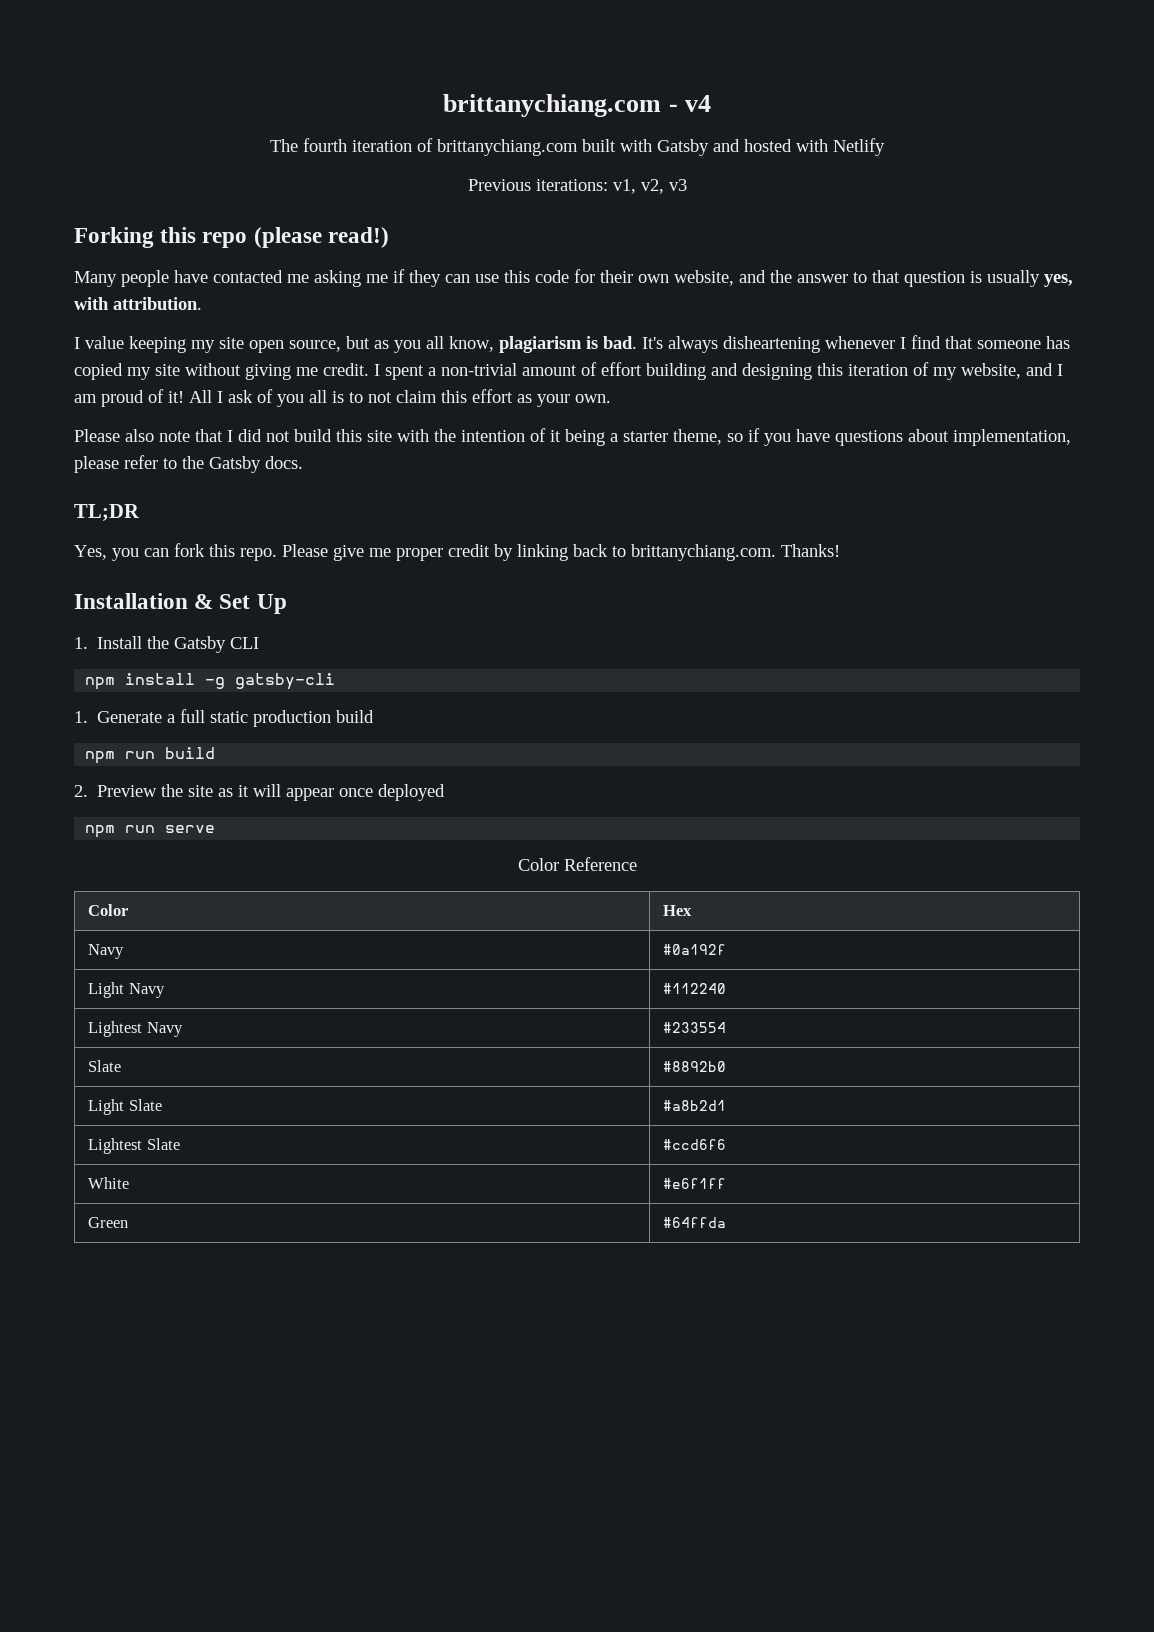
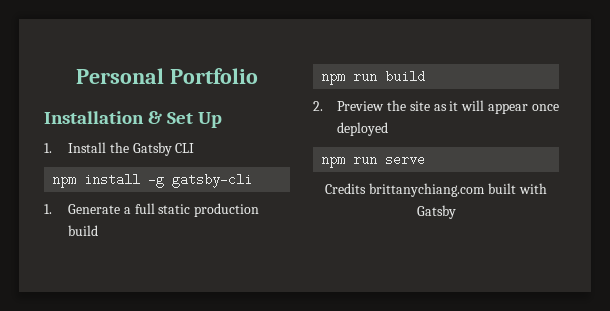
- brittanychiang.com - v4
- The fourth iteration of brittanychiang.com built with Gatsby and hosted with Netlify
- Previous iterations: v1, v2, v3
- Forking this repo (please read!)
- Many people have contacted me asking me if they can use this code for their own website, and the answer to that question is usually yes, with attribution.
- I value keeping my site open source, but as you all know, plagiarism is bad. It's always disheartening whenever I find that someone has copied my site without giving me credit. I spent a non-trivial amount of effort building and designing this iteration of my website, and I am proud of it! All I ask of you all is to not claim this effort as your own.
- Please also note that I did not build this site with the intention of it being a starter theme, so if you have questions about implementation, please refer to the Gatsby docs.
- TL;DR
- Yes, you can fork this repo. Please give me proper credit by linking back to brittanychiang.com. Thanks!
+ Personal Portfolio
- Color Reference
- Color | Hex
- Navy | #0a192f
- Light Navy | #112240
- Lightest Navy | #233554
- Slate | #8892b0
- Light Slate | #a8b2d1
- Lightest Slate | #ccd6f6
- White | #e6f1ff
- Green | #64ffda
+ Credits brittanychiang.com built with Gatsby

